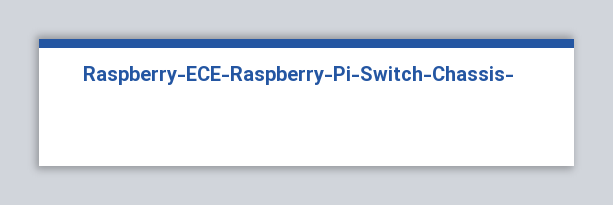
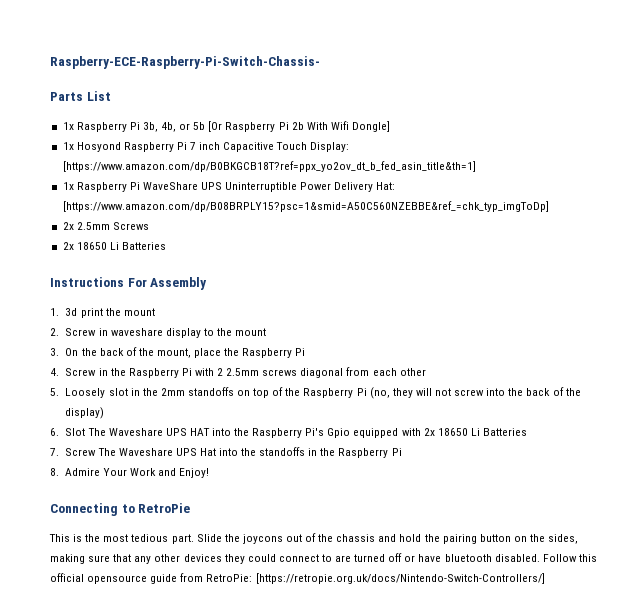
+ Parts List
+ 1x Raspberry Pi 3b, 4b, or 5b [Or Raspberry Pi 2b With Wifi Dongle]
+ 1x Hosyond Raspberry Pi 7 inch Capacitive Touch Display: [https://www.amazon.com/dp/B0BKGCB18T?ref=ppx_yo2ov_dt_b_fed_asin_title&th=1]
+ 1x Raspberry Pi WaveShare UPS Uninterruptible Power Delivery Hat: [https://www.amazon.com/dp/B08BRPLY15?psc=1&smid=A50C560NZEBBE&ref_=chk_typ_imgToDp]
+ 2x 2.5mm Screws
+ 2x 18650 Li Batteries
+ Instructions For Assembly
+ 1. 3d print the mount
+ 2. Screw in waveshare display to the mount
+ 3. On the back of the mount, place the Raspberry Pi
+ 4. Screw in the Raspberry Pi with 2 2.5mm screws diagonal from each other
+ 5. Loosely slot in the 2mm standoffs on top of the Raspberry Pi (no, they will not screw into the back of the display)
+ 6. Slot The Waveshare UPS HAT into the Raspberry Pi's Gpio equipped with 2x 18650 Li Batteries
+ 7. Screw The Waveshare UPS Hat into the standoffs in the Raspberry Pi
+ 8. Admire Your Work and Enjoy!
+ Connecting to RetroPie
+ This is the most tedious part. Slide the joycons out of the chassis and hold the pairing button on the sides, making sure that any other devices they could connect to are turned off or have bluetooth disabled. Follow this official opensource guide from RetroPie: [https://retropie.org.uk/docs/Nintendo-Switch-Controllers/]

